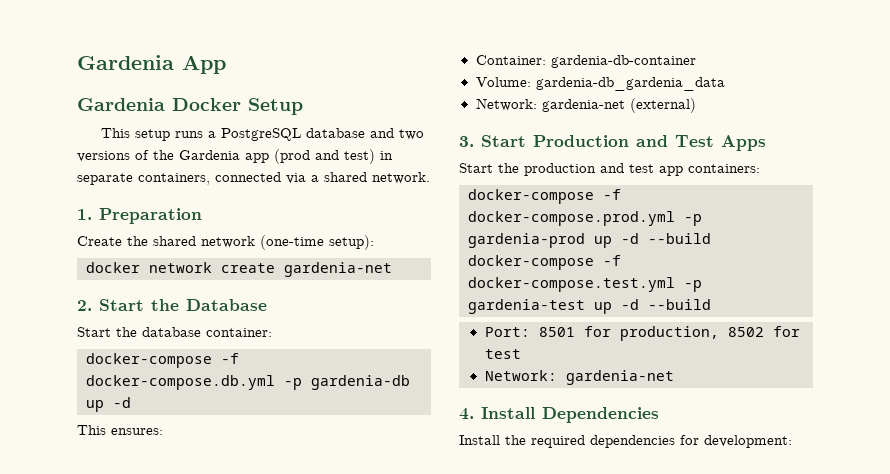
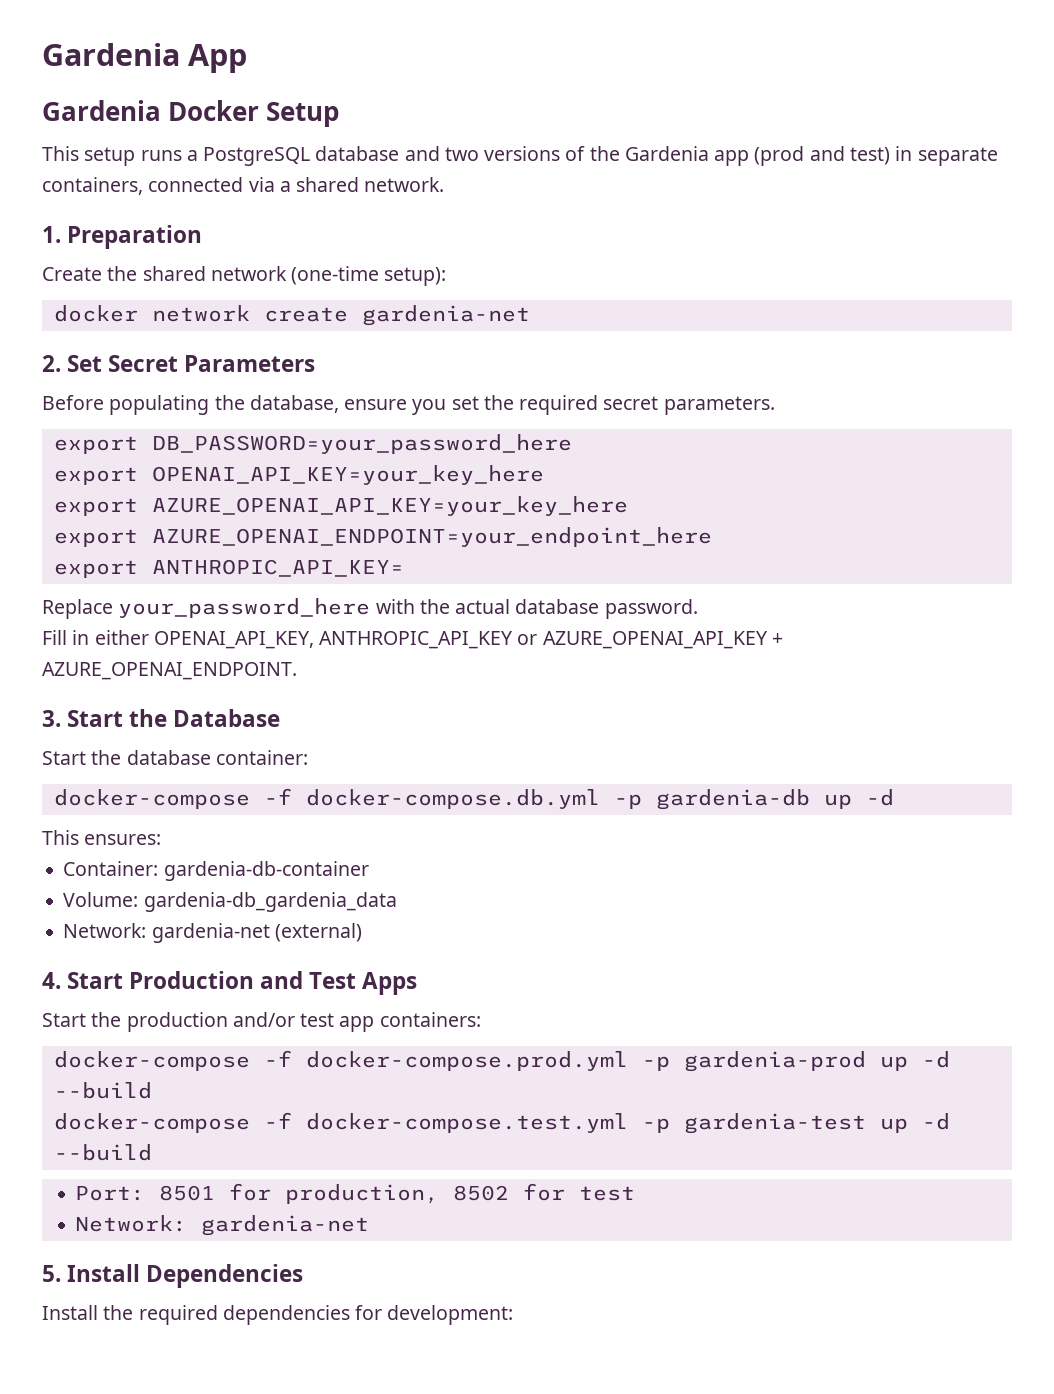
- 2. Start the Database
+ 2. Set Secret Parameters
+ Before populating the database, ensure you set the required secret parameters.
+ export DB_PASSWORD=your_password_here
+ export OPENAI_API_KEY=your_key_here
+ export AZURE_OPENAI_API_KEY=your_key_here
+ export AZURE_OPENAI_ENDPOINT=your_endpoint_here
+ export ANTHROPIC_API_KEY=
+ Replace your_password_here with the actual database password.
+ Fill in either OPENAI_API_KEY, ANTHROPIC_API_KEY or AZURE_OPENAI_API_KEY + AZURE_OPENAI_ENDPOINT.
+ 3. Start the Database
- 3. Start Production and Test Apps
+ 4. Start Production and Test Apps
- Start the production and test app containers:
+ Start the production and/or test app containers:
- 4. Install Dependencies
+ 5. Install Dependencies

